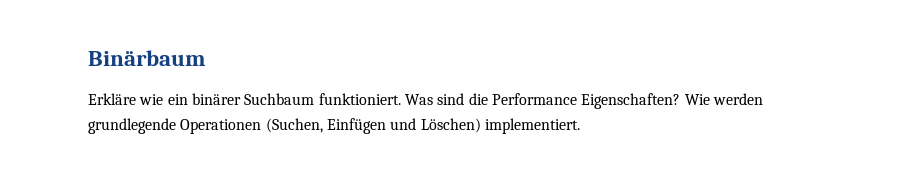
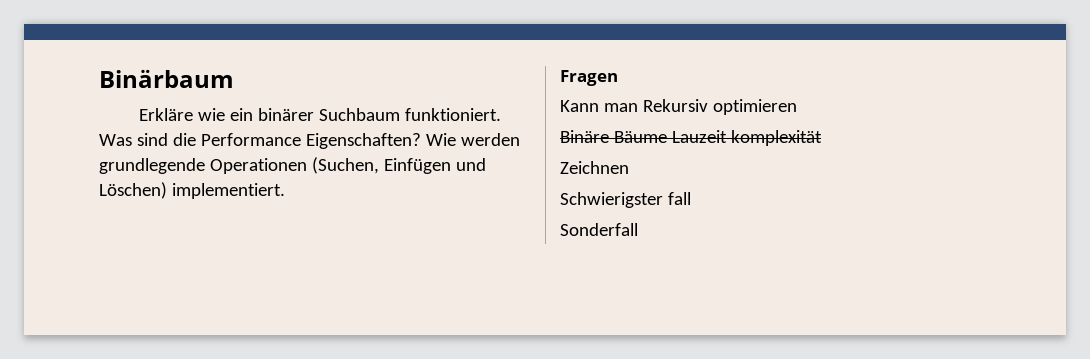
+ Fragen
+ Kann man Rekursiv optimieren
+ Binäre Bäume Lauzeit komplexität
+ Zeichnen
+ Schwierigster fall
+ Sonderfall

